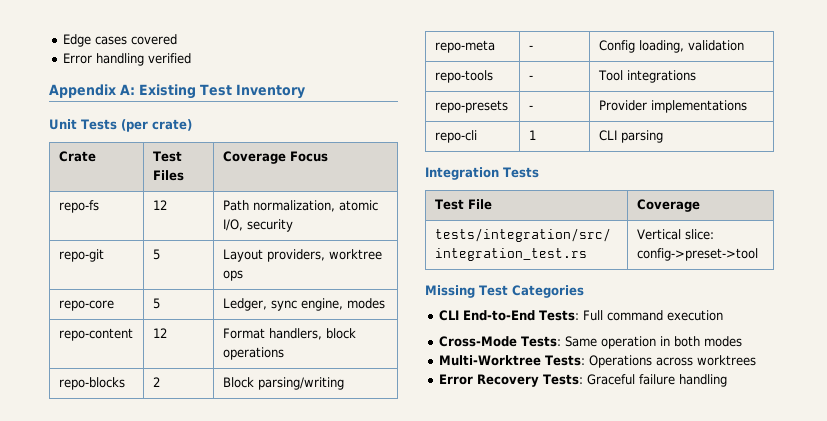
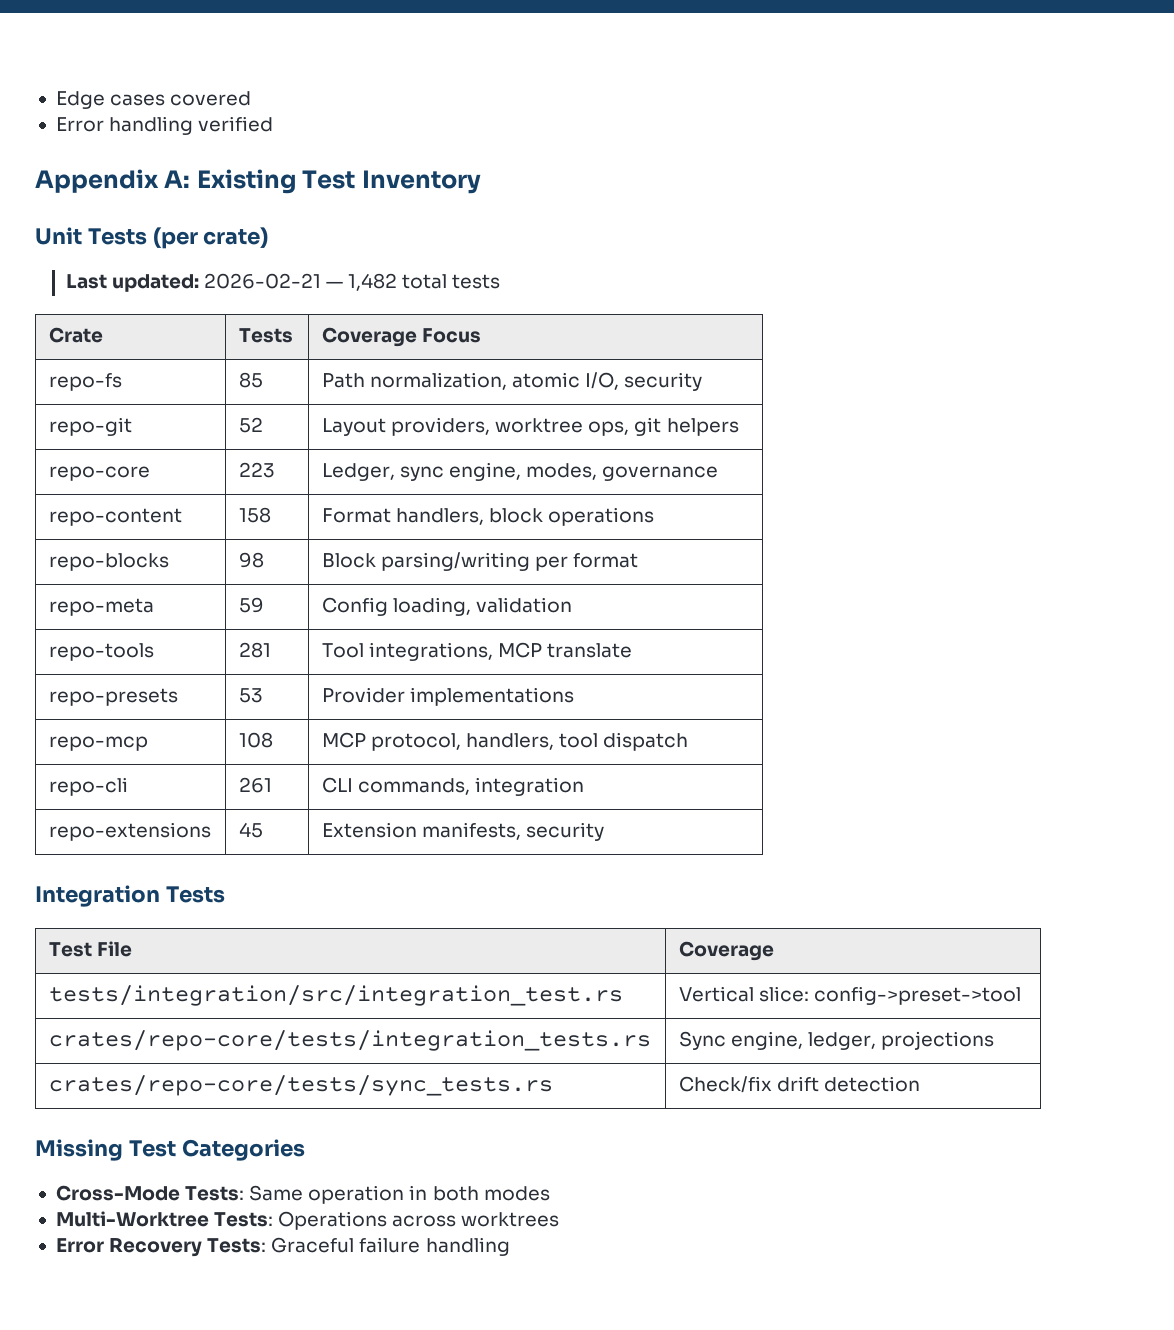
+ Last updated: 2026-02-21 — 1,482 total tests
- Crate | Test Files | Coverage Focus
+ Crate | Tests | Coverage Focus
- repo-fs | 12 | Path normalization, atomic I/O, security
+ repo-fs | 85 | Path normalization, atomic I/O, security
- repo-git | 5 | Layout providers, worktree ops
+ repo-git | 52 | Layout providers, worktree ops, git helpers
- repo-core | 5 | Ledger, sync engine, modes
+ repo-core | 223 | Ledger, sync engine, modes, governance
- repo-content | 12 | Format handlers, block operations
+ repo-content | 158 | Format handlers, block operations
- repo-blocks | 2 | Block parsing/writing
+ repo-blocks | 98 | Block parsing/writing per format
- repo-meta | - | Config loading, validation
+ repo-meta | 59 | Config loading, validation
- repo-tools | - | Tool integrations
+ repo-tools | 281 | Tool integrations, MCP translate
- repo-presets | - | Provider implementations
+ repo-presets | 53 | Provider implementations
+ repo-mcp | 108 | MCP protocol, handlers, tool dispatch
- repo-cli | 1 | CLI parsing
+ repo-cli | 261 | CLI commands, integration
+ repo-extensions | 45 | Extension manifests, security
+ crates/repo-core/tests/integration_tests.rs | Sync engine, ledger, projections
+ crates/repo-core/tests/sync_tests.rs | Check/fix drift detection
  Missing Test Categories
- CLI End-to-End Tests: Full command execution

